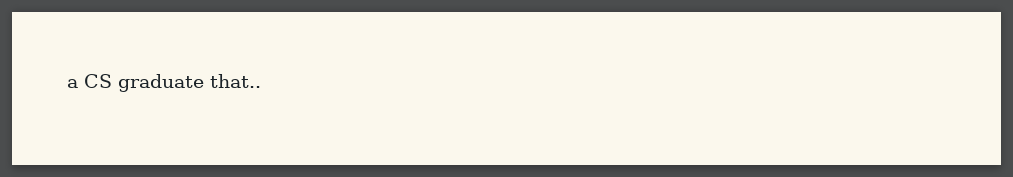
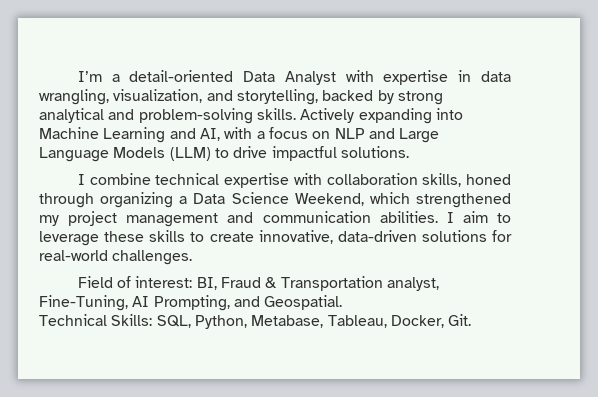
- a CS graduate that..
+ I’m a detail-oriented Data Analyst with expertise in data wrangling, visualization, and storytelling, backed by strong analytical and problem-solving skills. Actively expanding into Machine Learning and AI, with a focus on NLP and Large Language Models (LLM) to drive impactful solutions.
+ I combine technical expertise with collaboration skills, honed through organizing a Data Science Weekend, which strengthened my project management and communication abilities. I aim to leverage these skills to create innovative, data-driven solutions for real-world challenges.
+ Field of interest: BI, Fraud & Transportation analyst, Fine-Tuning, AI Prompting, and Geospatial.
+ Technical Skills: SQL, Python, Metabase, Tableau, Docker, Git.

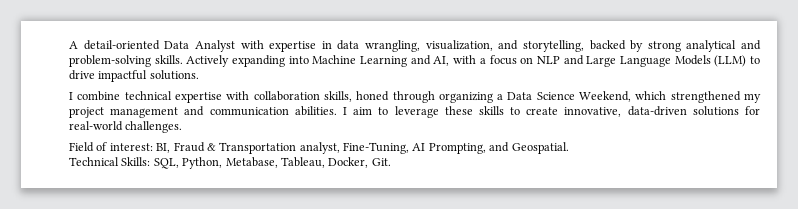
- I’m a detail-oriented Data Analyst with expertise in data wrangling, visualization, and storytelling, backed by strong analytical and problem-solving skills.
+ A detail-oriented Data Analyst with expertise in data wrangling, visualization, and storytelling, backed by strong analytical and problem-solving skills.

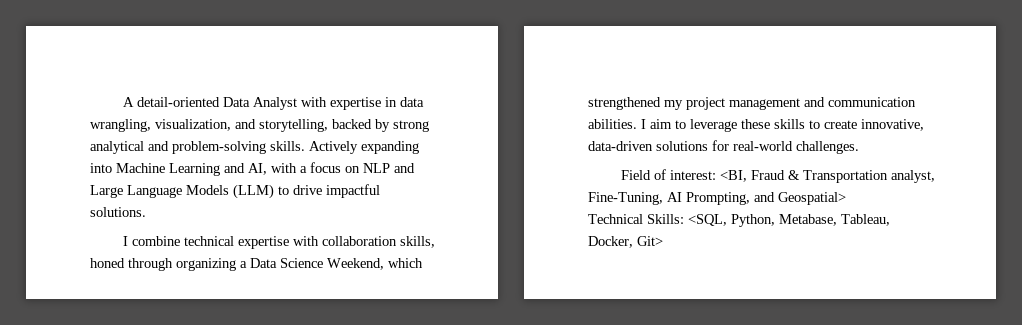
- Field of interest: BI, Fraud & Transportation analyst, Fine-Tuning, AI Prompting, and Geospatial.
+ Field of interest: <BI, Fraud & Transportation analyst, Fine-Tuning, AI Prompting, and Geospatial>
- Technical Skills: SQL, Python, Metabase, Tableau, Docker, Git.
+ Technical Skills: <SQL, Python, Metabase, Tableau, Docker, Git>

